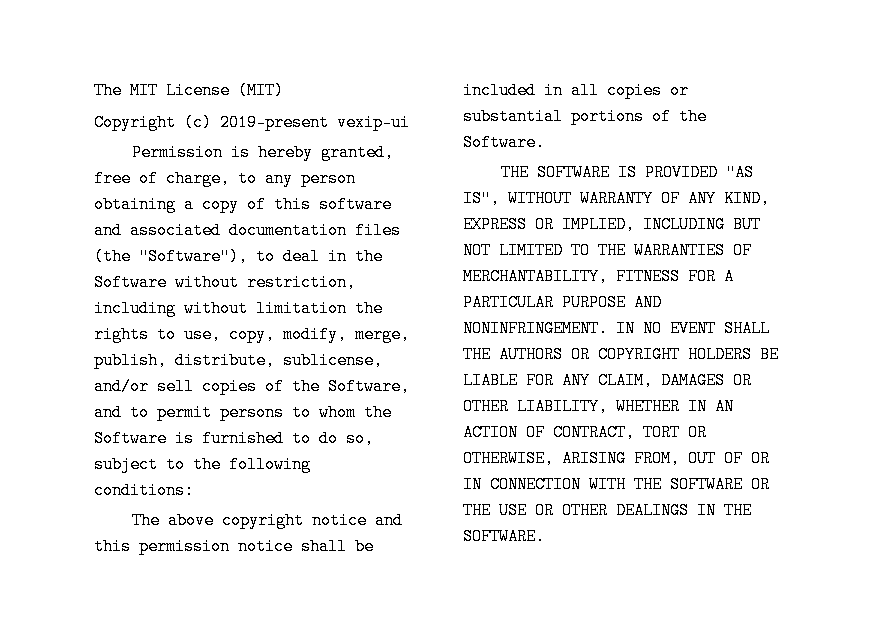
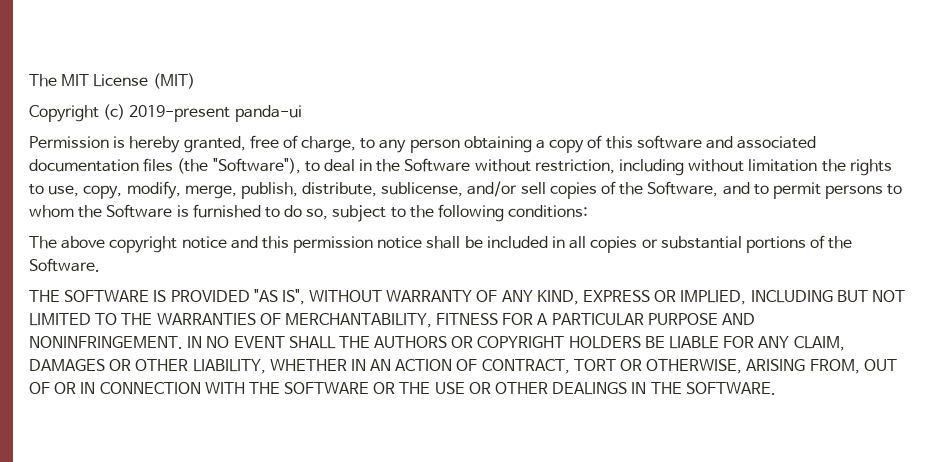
- Copyright (c) 2019-present vexip-ui
+ Copyright (c) 2019-present panda-ui

